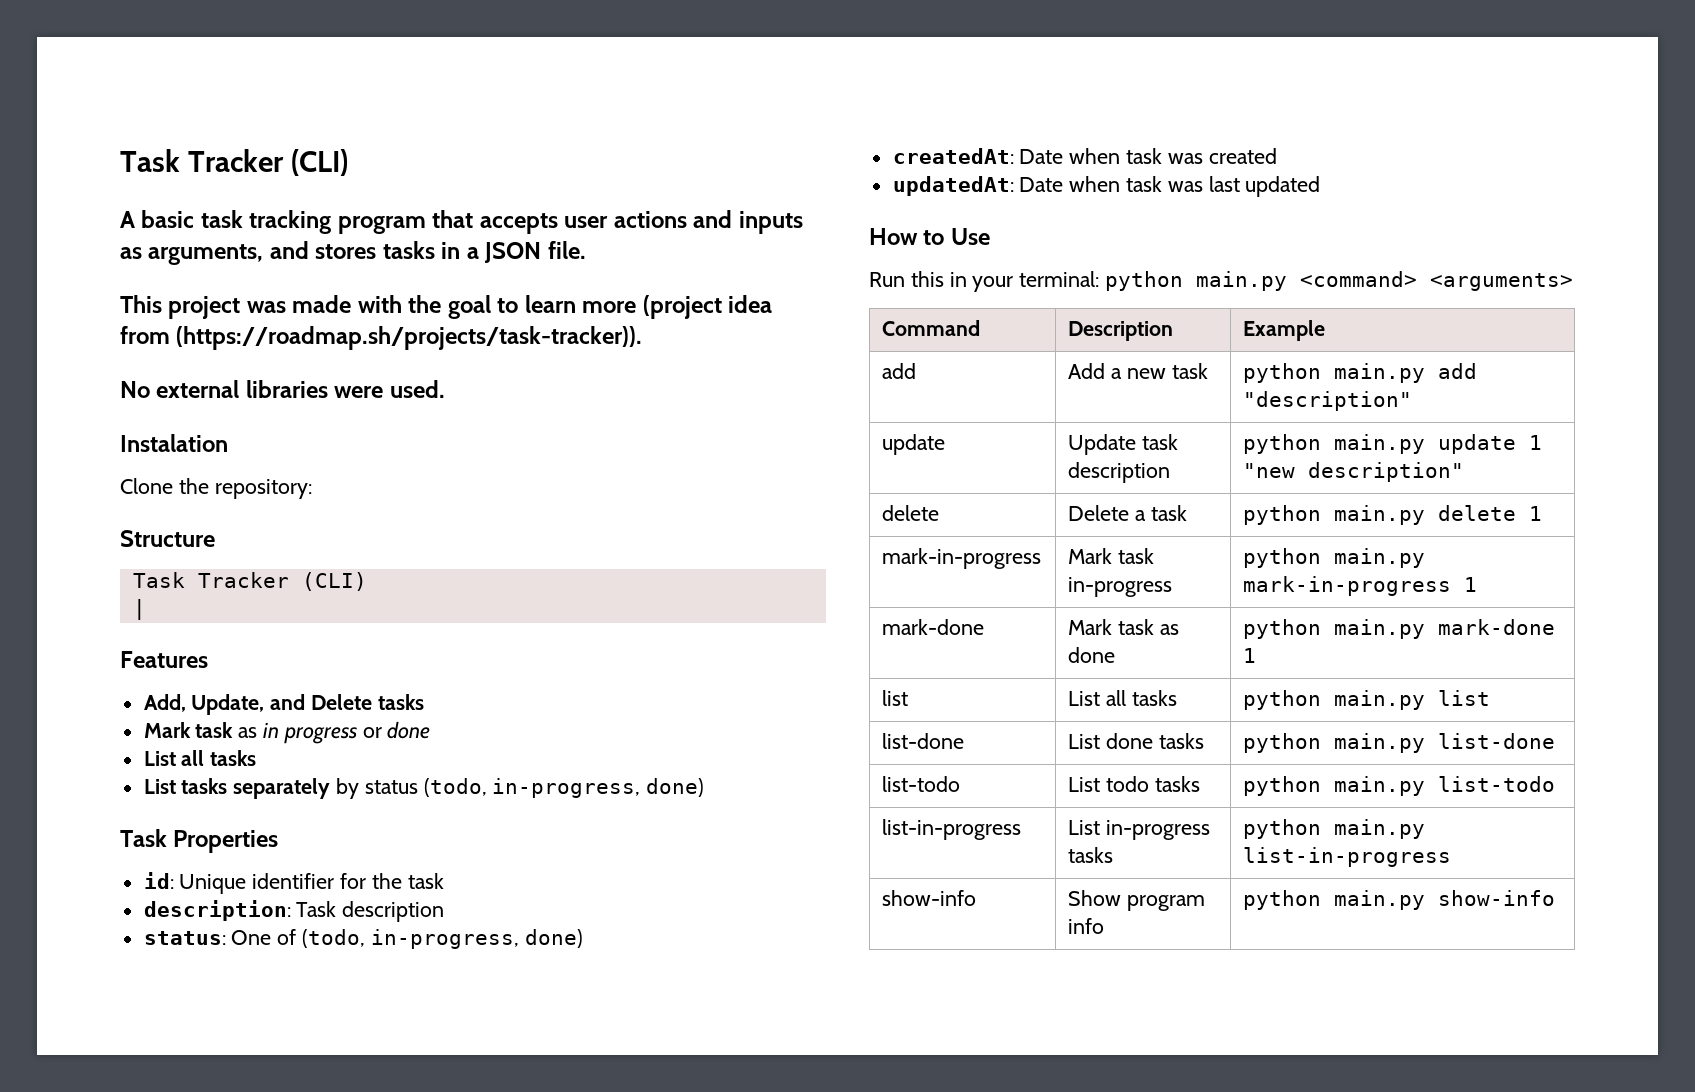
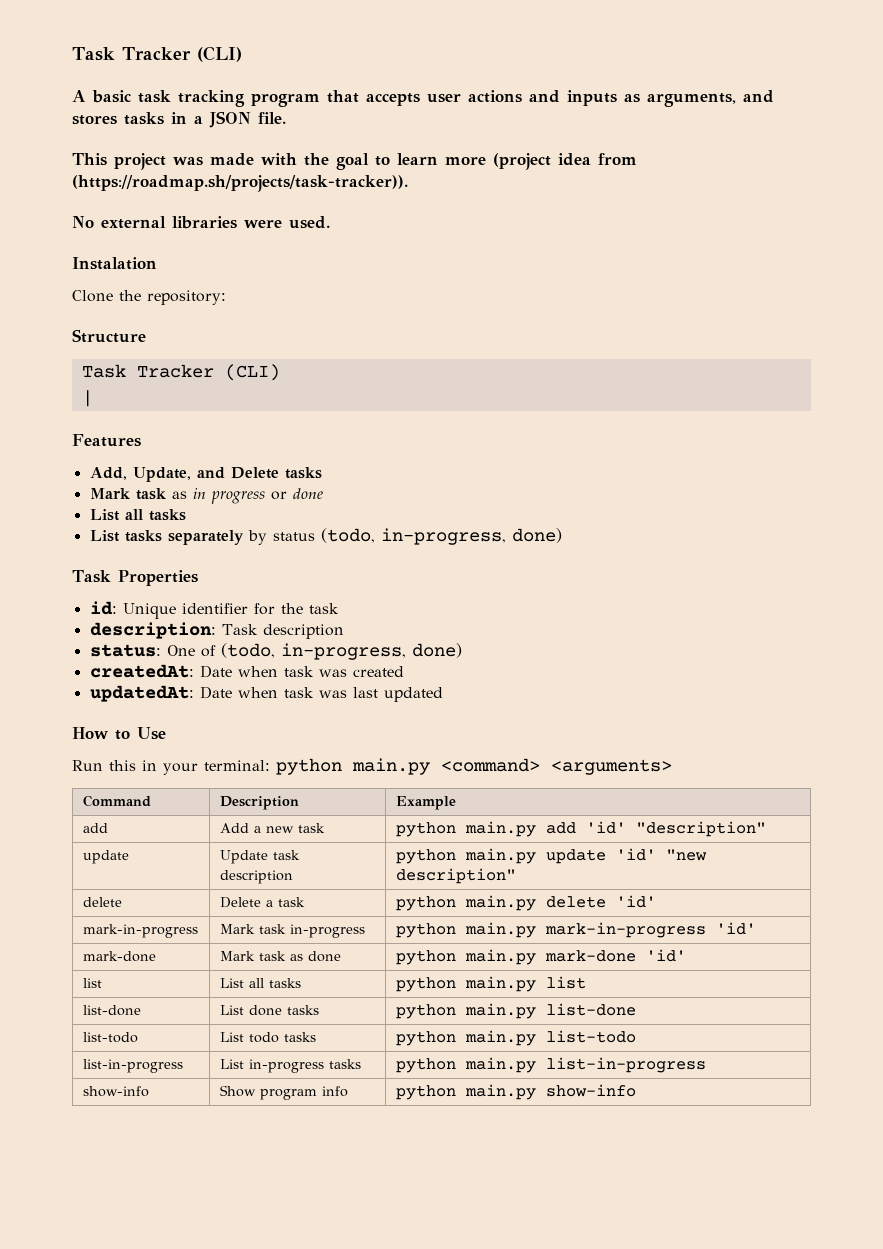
- add | Add a new task | python main.py add "description"
+ add | Add a new task | python main.py add 'id' "description"
- update | Update task description | python main.py update 1 "new description"
+ update | Update task description | python main.py update 'id' "new description"
- delete | Delete a task | python main.py delete 1
+ delete | Delete a task | python main.py delete 'id'
- mark-in-progress | Mark task in-progress | python main.py mark-in-progress 1
+ mark-in-progress | Mark task in-progress | python main.py mark-in-progress 'id'
- mark-done | Mark task as done | python main.py mark-done 1
+ mark-done | Mark task as done | python main.py mark-done 'id'

